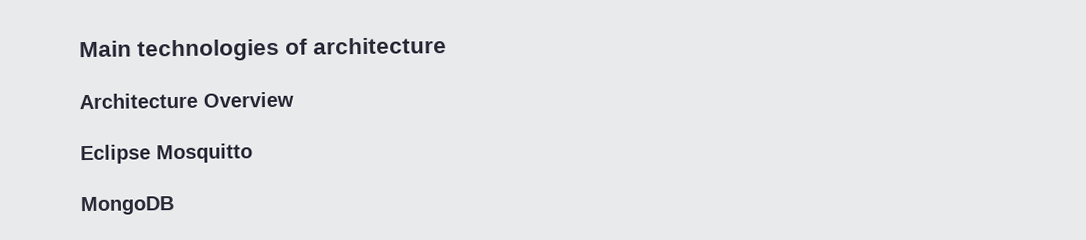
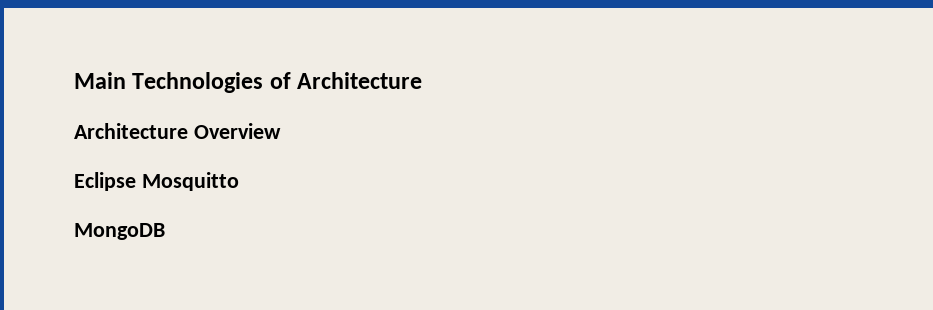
- Main technologies of architecture
+ Main Technologies of Architecture

